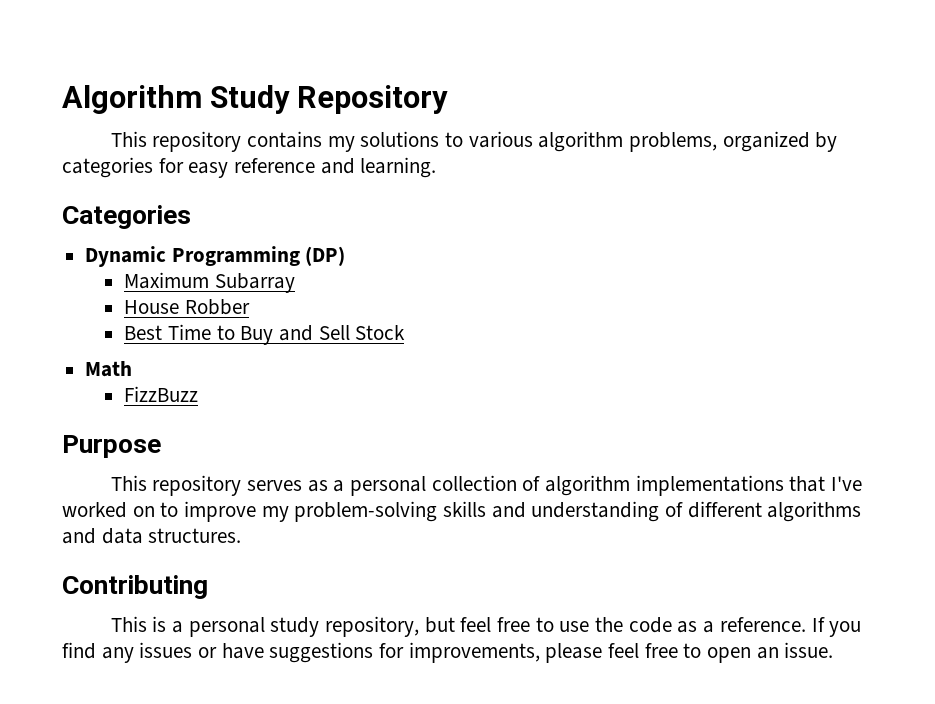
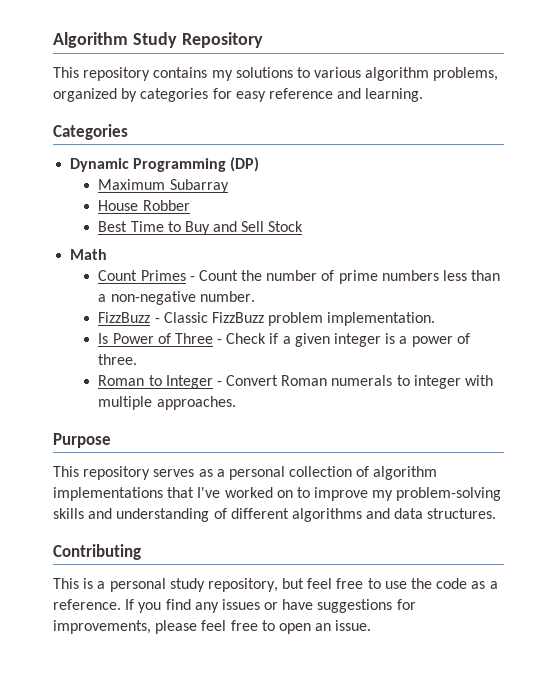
- FizzBuzz
+ Count Primes - Count the number of prime numbers less than a non-negative number.
+ FizzBuzz - Classic FizzBuzz problem implementation.
+ Is Power of Three - Check if a given integer is a power of three.
+ Roman to Integer - Convert Roman numerals to integer with multiple approaches.

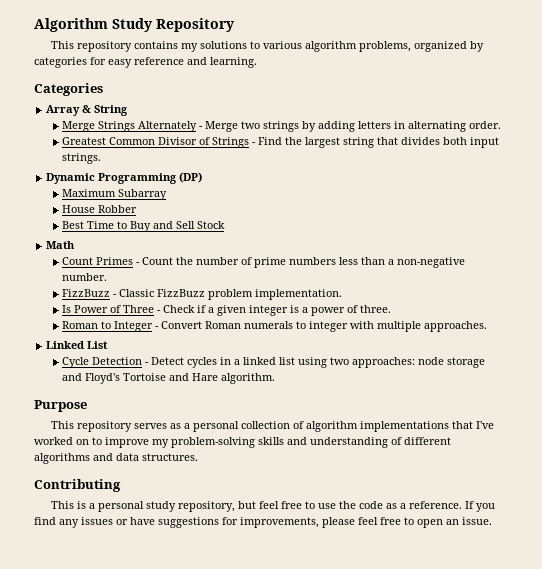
+ Array & String
+ Merge Strings Alternately - Merge two strings by adding letters in alternating order.
+ Greatest Common Divisor of Strings - Find the largest string that divides both input strings.
+ Linked List
+ Cycle Detection - Detect cycles in a linked list using two approaches: node storage and Floyd's Tortoise and Hare algorithm.

